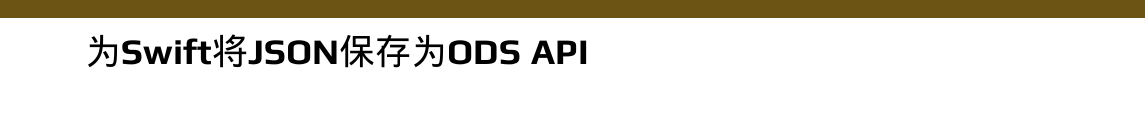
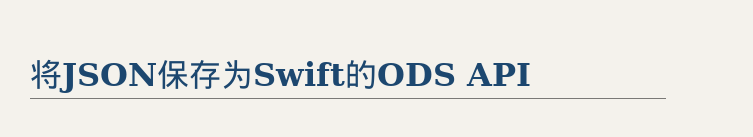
- 为Swift将JSON保存为ODS API
+ 将JSON保存为Swift的ODS API

